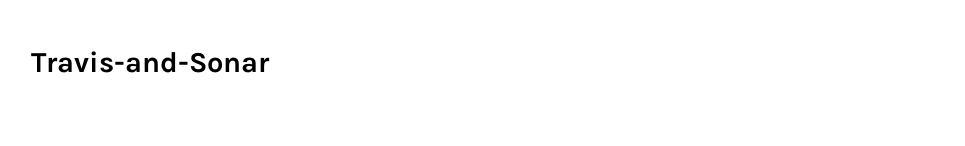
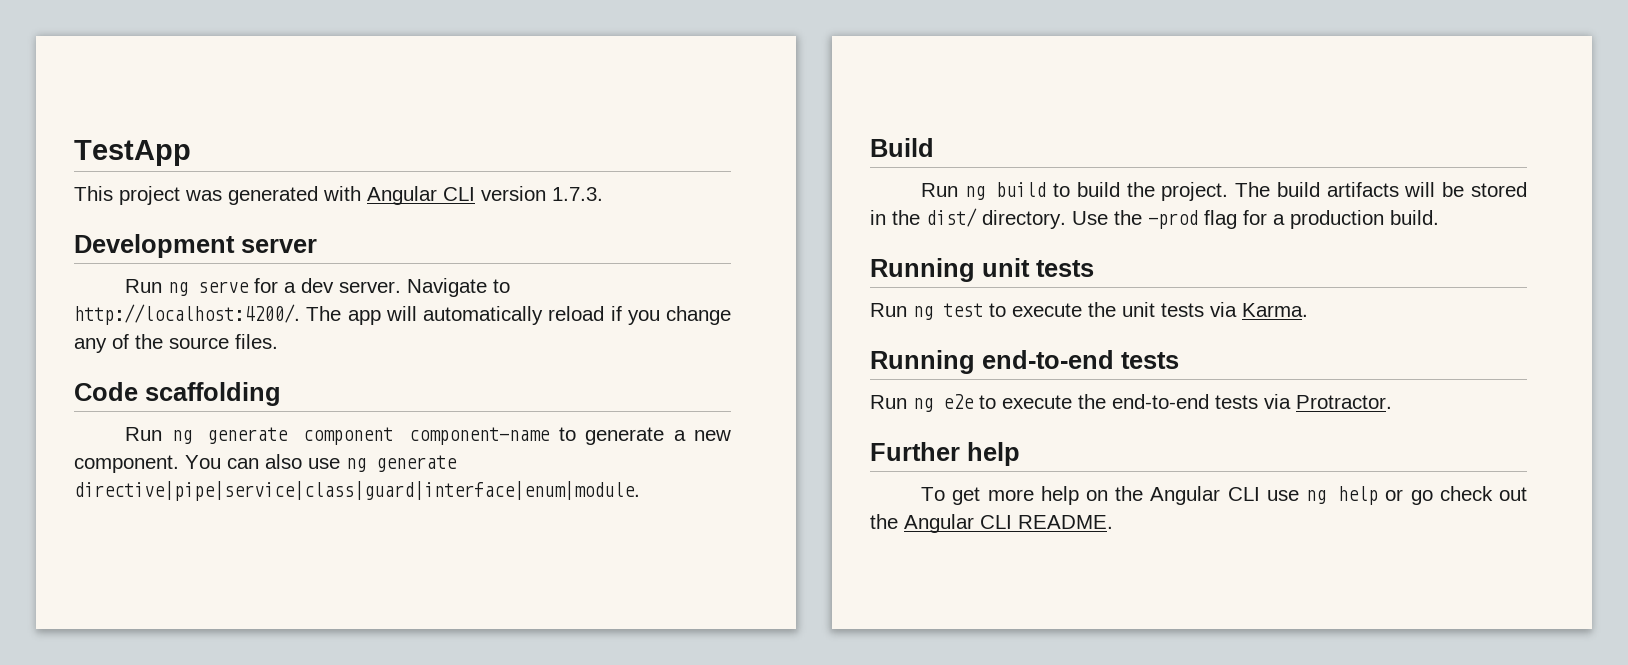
- Travis-and-Sonar
+ TestApp
+ This project was generated with Angular CLI version 1.7.3.
+ Development server
+ Run ng serve for a dev server. Navigate to http://localhost:4200/. The app will automatically reload if you change any of the source files.
+ Code scaffolding
+ Run ng generate component component-name to generate a new component. You can also use ng generate directive|pipe|service|class|guard|interface|enum|module.
+ Build
+ Run ng build to build the project. The build artifacts will be stored in the dist/ directory. Use the -prod flag for a production build.
+ Running unit tests
+ Run ng test to execute the unit tests via Karma.
+ Running end-to-end tests
+ Run ng e2e to execute the end-to-end tests via Protractor.
+ Further help
+ To get more help on the Angular CLI use ng help or go check out the Angular CLI README.

